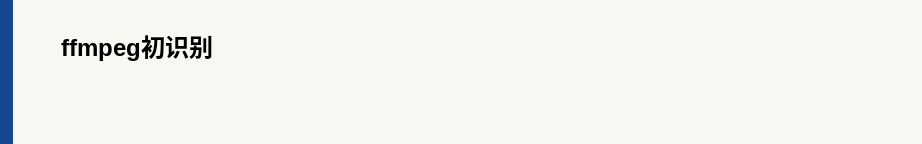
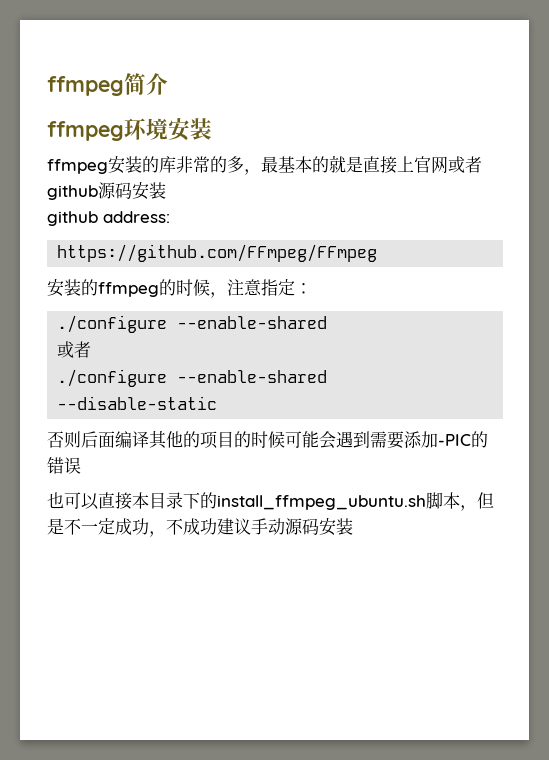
- ffmpeg初识别
+ ffmpeg简介
+ ffmpeg环境安装
+ ffmpeg安装的库非常的多，最基本的就是直接上官网或者github源码安装
+ github address:
+ https://github.com/FFmpeg/FFmpeg
+ 安装的ffmpeg的时候，注意指定：
+ ./configure --enable-shared
+ 或者
+ ./configure --enable-shared --disable-static
+ 否则后面编译其他的项目的时候可能会遇到需要添加-PIC的错误
+ 也可以直接本目录下的install_ffmpeg_ubuntu.sh脚本，但是不一定成功，不成功建议手动源码安装

